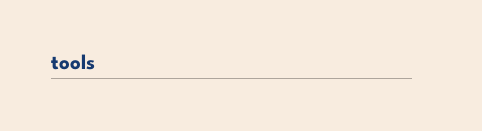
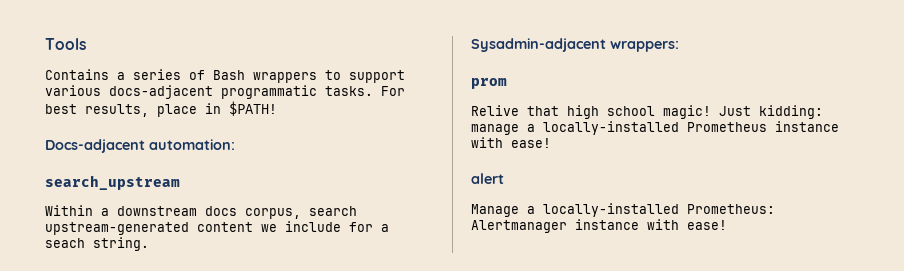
- tools
+ Tools
+ Contains a series of Bash wrappers to support various docs-adjacent programmatic tasks. For best results, place in $PATH!
+ Docs-adjacent automation:
+ search_upstream
+ Within a downstream docs corpus, search upstream-generated content we include for a seach string.
+ Sysadmin-adjacent wrappers:
+ prom
+ Relive that high school magic! Just kidding: manage a locally-installed Prometheus instance with ease!
+ alert
+ Manage a locally-installed Prometheus: Alertmanager instance with ease!

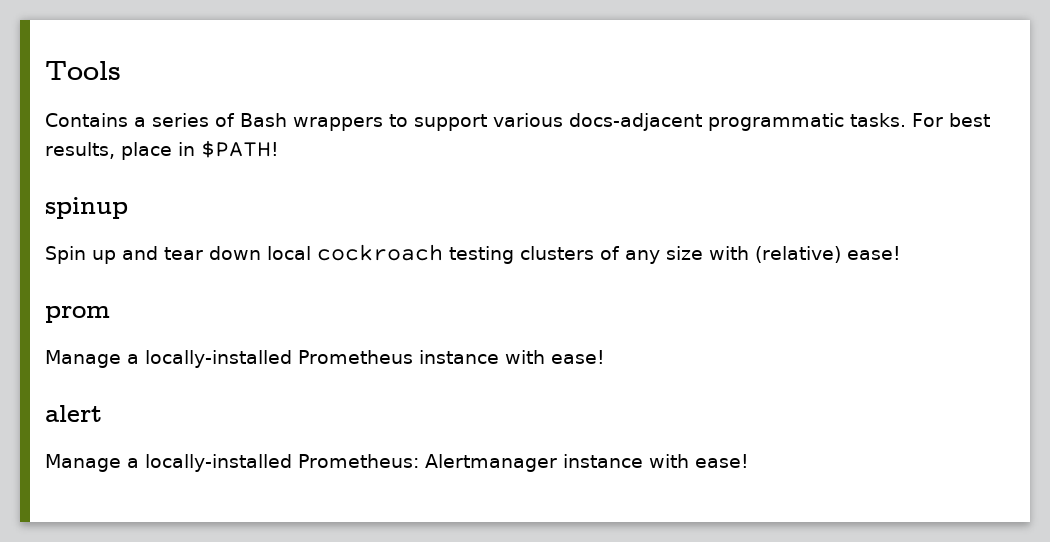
- Docs-adjacent automation:
- search_upstream
- Within a downstream docs corpus, search upstream-generated content we include for a seach string.
- Sysadmin-adjacent wrappers:
+ spinup
+ Spin up and tear down local cockroach testing clusters of any size with (relative) ease!
  prom
- Relive that high school magic! Just kidding: manage a locally-installed Prometheus instance with ease!
+ Manage a locally-installed Prometheus instance with ease!

